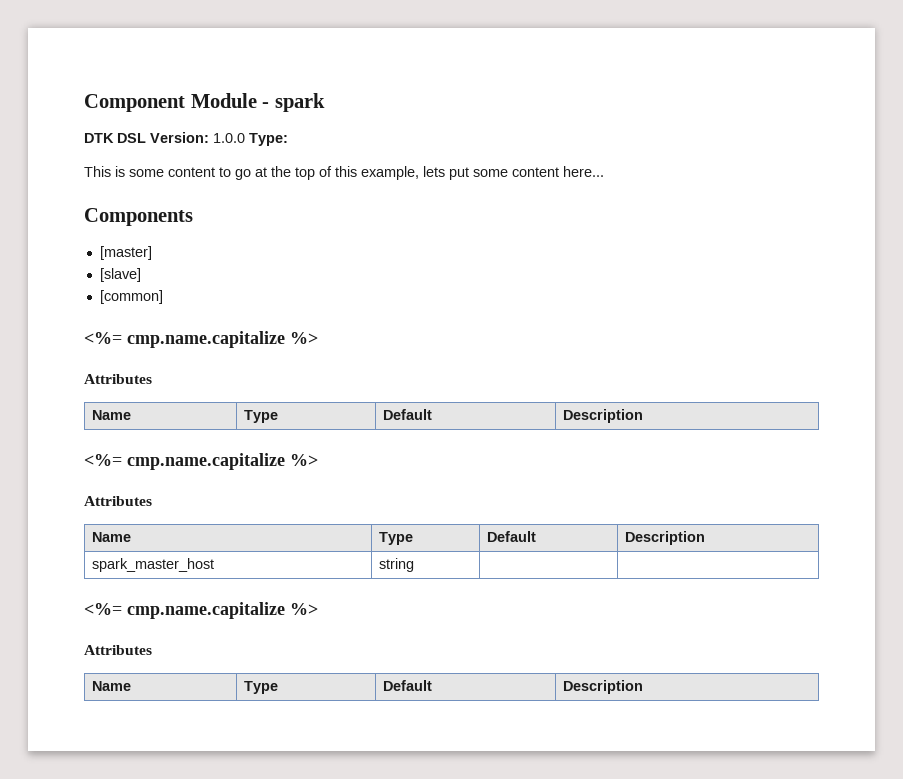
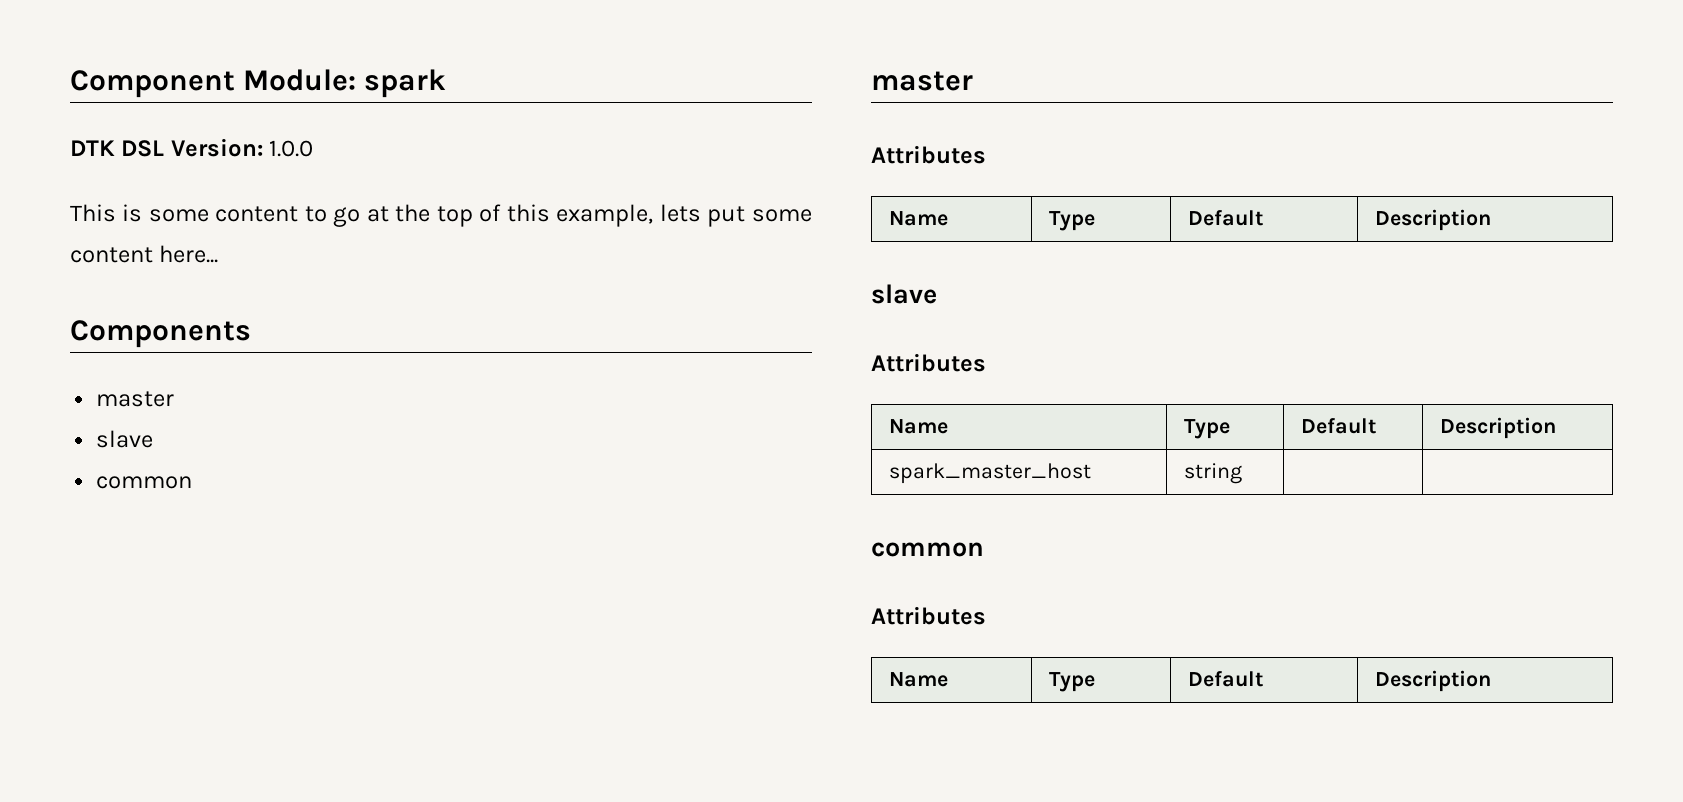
- Component Module - spark
+ Component Module: spark
- DTK DSL Version: 1.0.0 Type:
+ DTK DSL Version: 1.0.0
  Components
- [master]
- [slave]
- [common]
- <%= cmp.name.capitalize %>
+ master
+ slave
+ common
+ master
  Attributes
  Name | Type | Default | Description
- <%= cmp.name.capitalize %>
+ slave
  spark_master_host | string | |
- <%= cmp.name.capitalize %>
+ common

